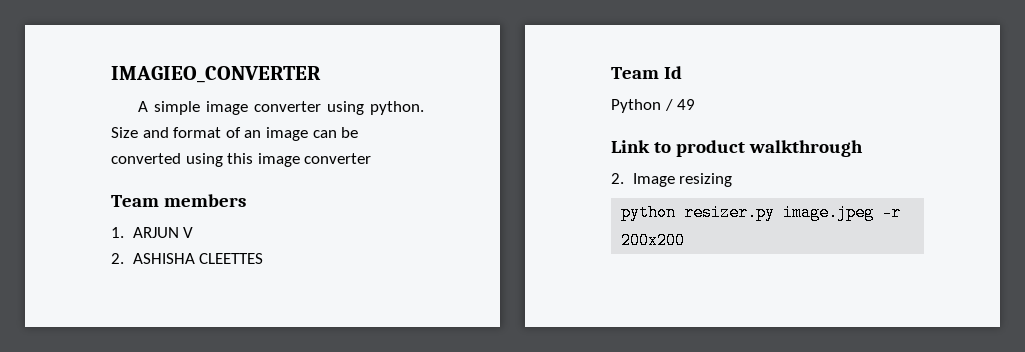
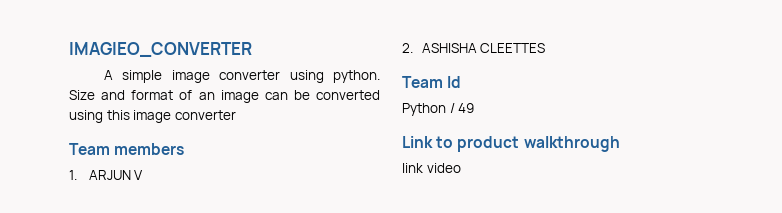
- 2. Image resizing
- python resizer.py image.jpeg -r 200x200
+ link video

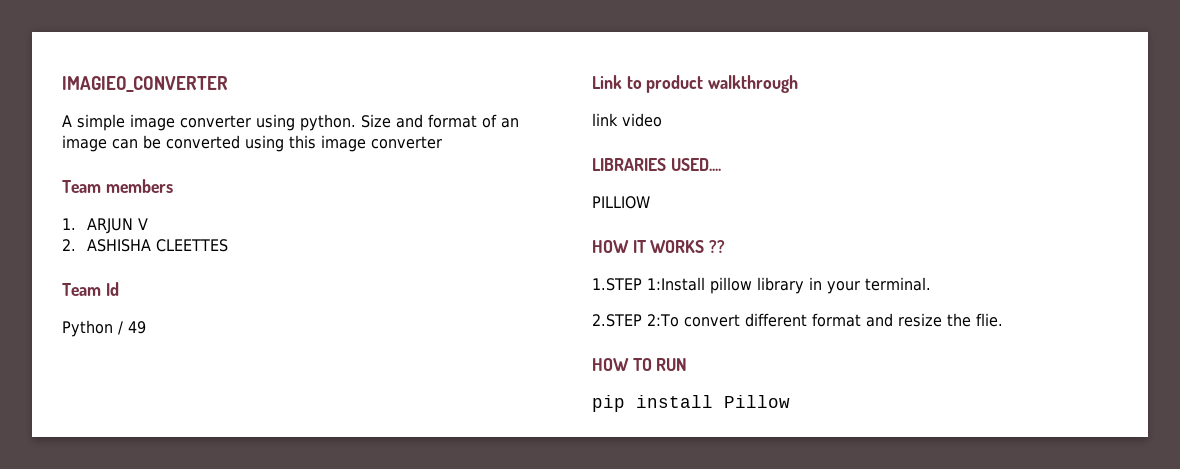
+ LIBRARIES USED....
+ PILLIOW
+ HOW IT WORKS ??
+ 1.STEP 1:Install pillow library in your terminal.
+ 2.STEP 2:To convert different format and resize the flie.
+ HOW TO RUN
+ pip install Pillow

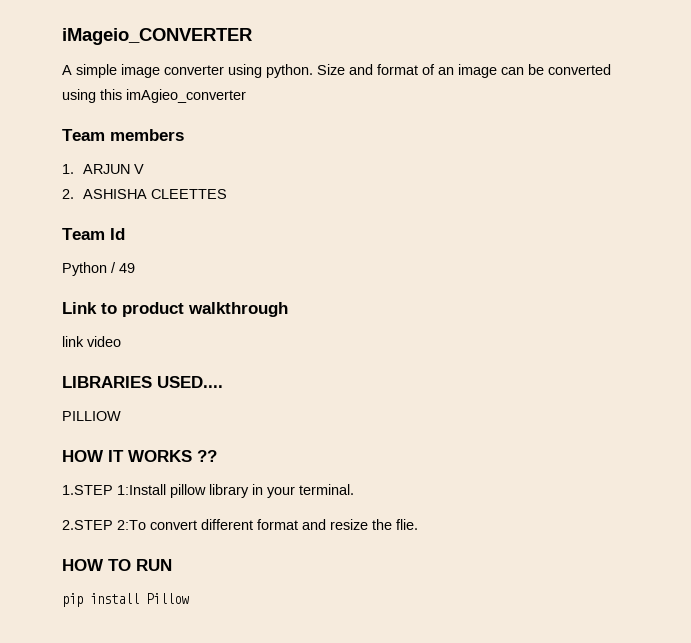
- IMAGIEO_CONVERTER
+ iMageio_CONVERTER
- Size and format of an image can be converted using this image converter
+ Size and format of an image can be converted using this imAgieo_converter

